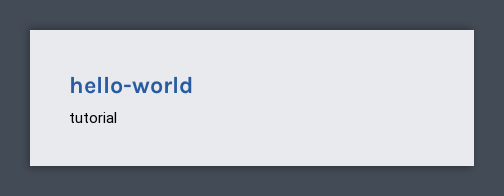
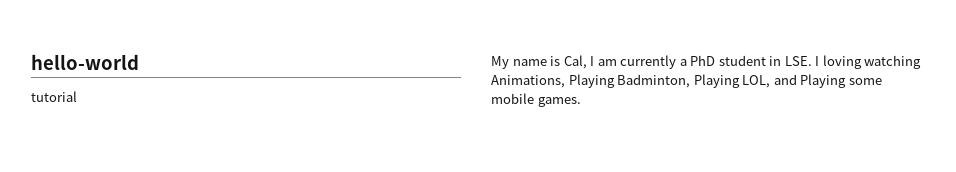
+ My name is Cal, I am currently a PhD student in LSE. I loving watching Animations, Playing Badminton, Playing LOL, and Playing some mobile games.

